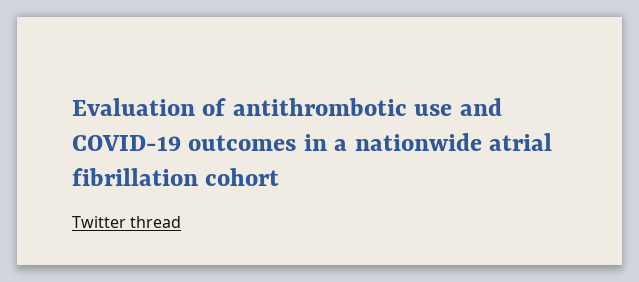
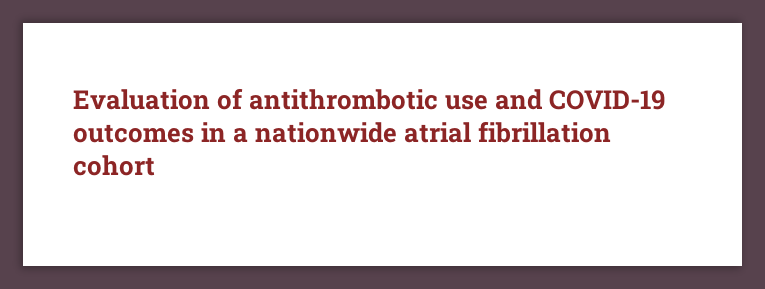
- Twitter thread

